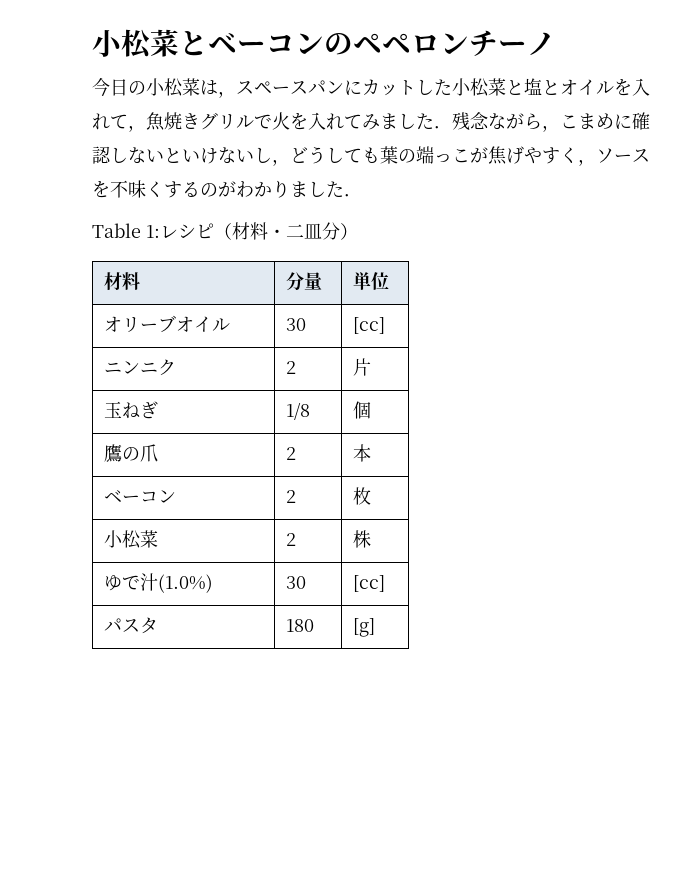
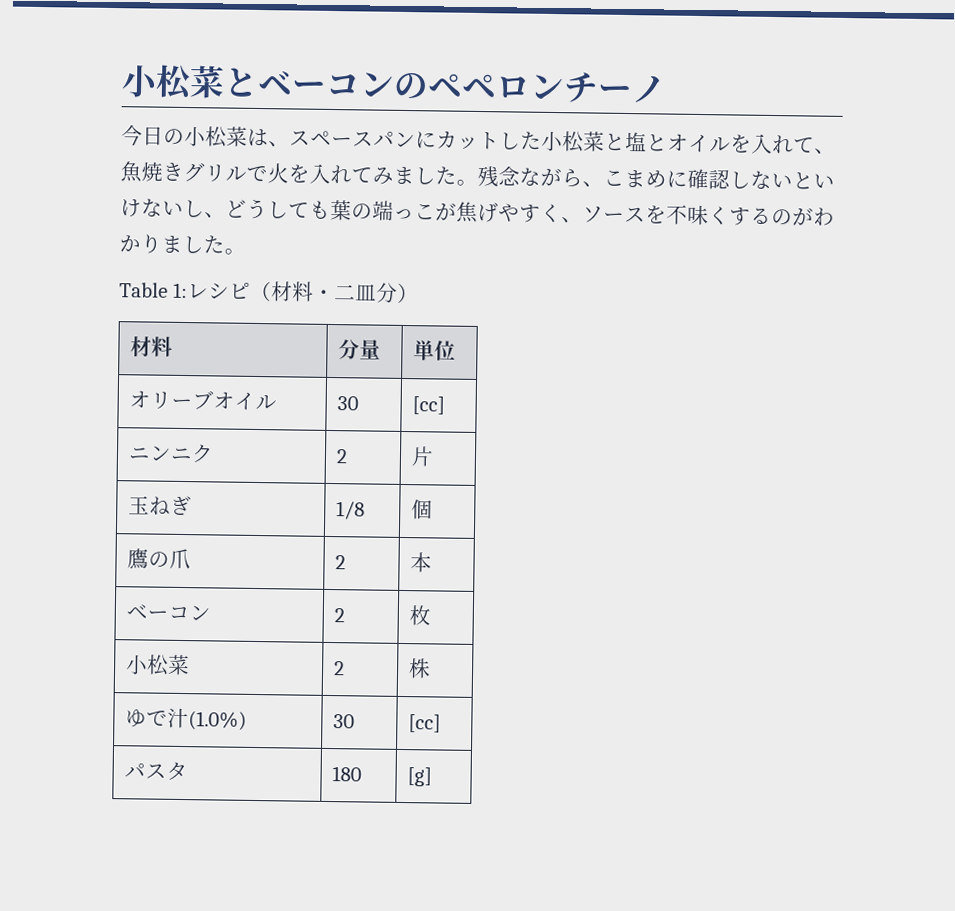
- 今日の小松菜は，スペースパンにカットした小松菜と塩とオイルを入れて，魚焼きグリルで火を入れてみました．残念ながら，こまめに確認しないといけないし，どうしても葉の端っこが焦げやすく，ソースを不味くするのがわかりました．
+ 今日の小松菜は、スペースパンにカットした小松菜と塩とオイルを入れて、魚焼きグリルで火を入れてみました。残念ながら、こまめに確認しないといけないし、どうしても葉の端っこが焦げやすく、ソースを不味くするのがわかりました。

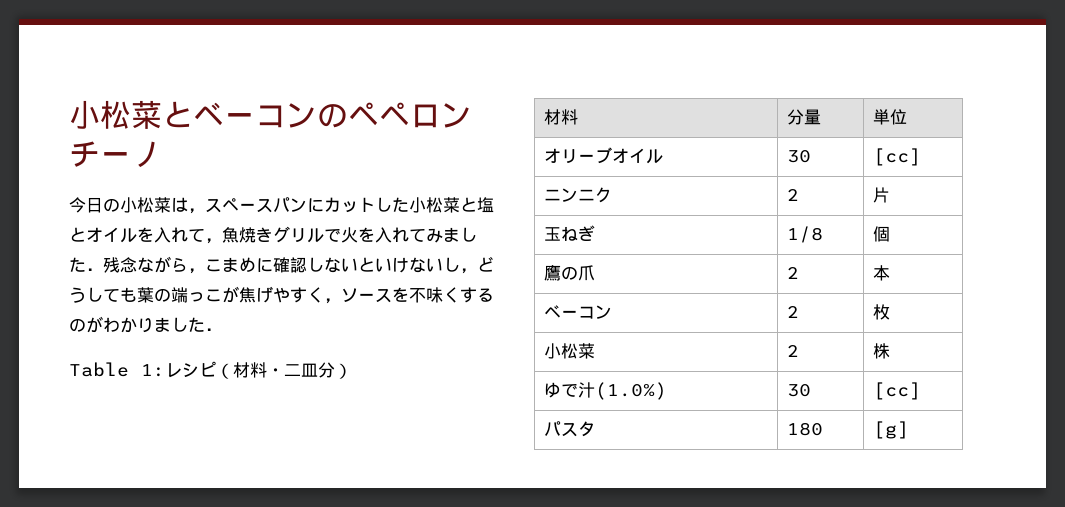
- 今日の小松菜は、スペースパンにカットした小松菜と塩とオイルを入れて、魚焼きグリルで火を入れてみました。残念ながら、こまめに確認しないといけないし、どうしても葉の端っこが焦げやすく、ソースを不味くするのがわかりました。
+ 今日の小松菜は，スペースパンにカットした小松菜と塩とオイルを入れて，魚焼きグリルで火を入れてみました．残念ながら，こまめに確認しないといけないし，どうしても葉の端っこが焦げやすく，ソースを不味くするのがわかりました．

